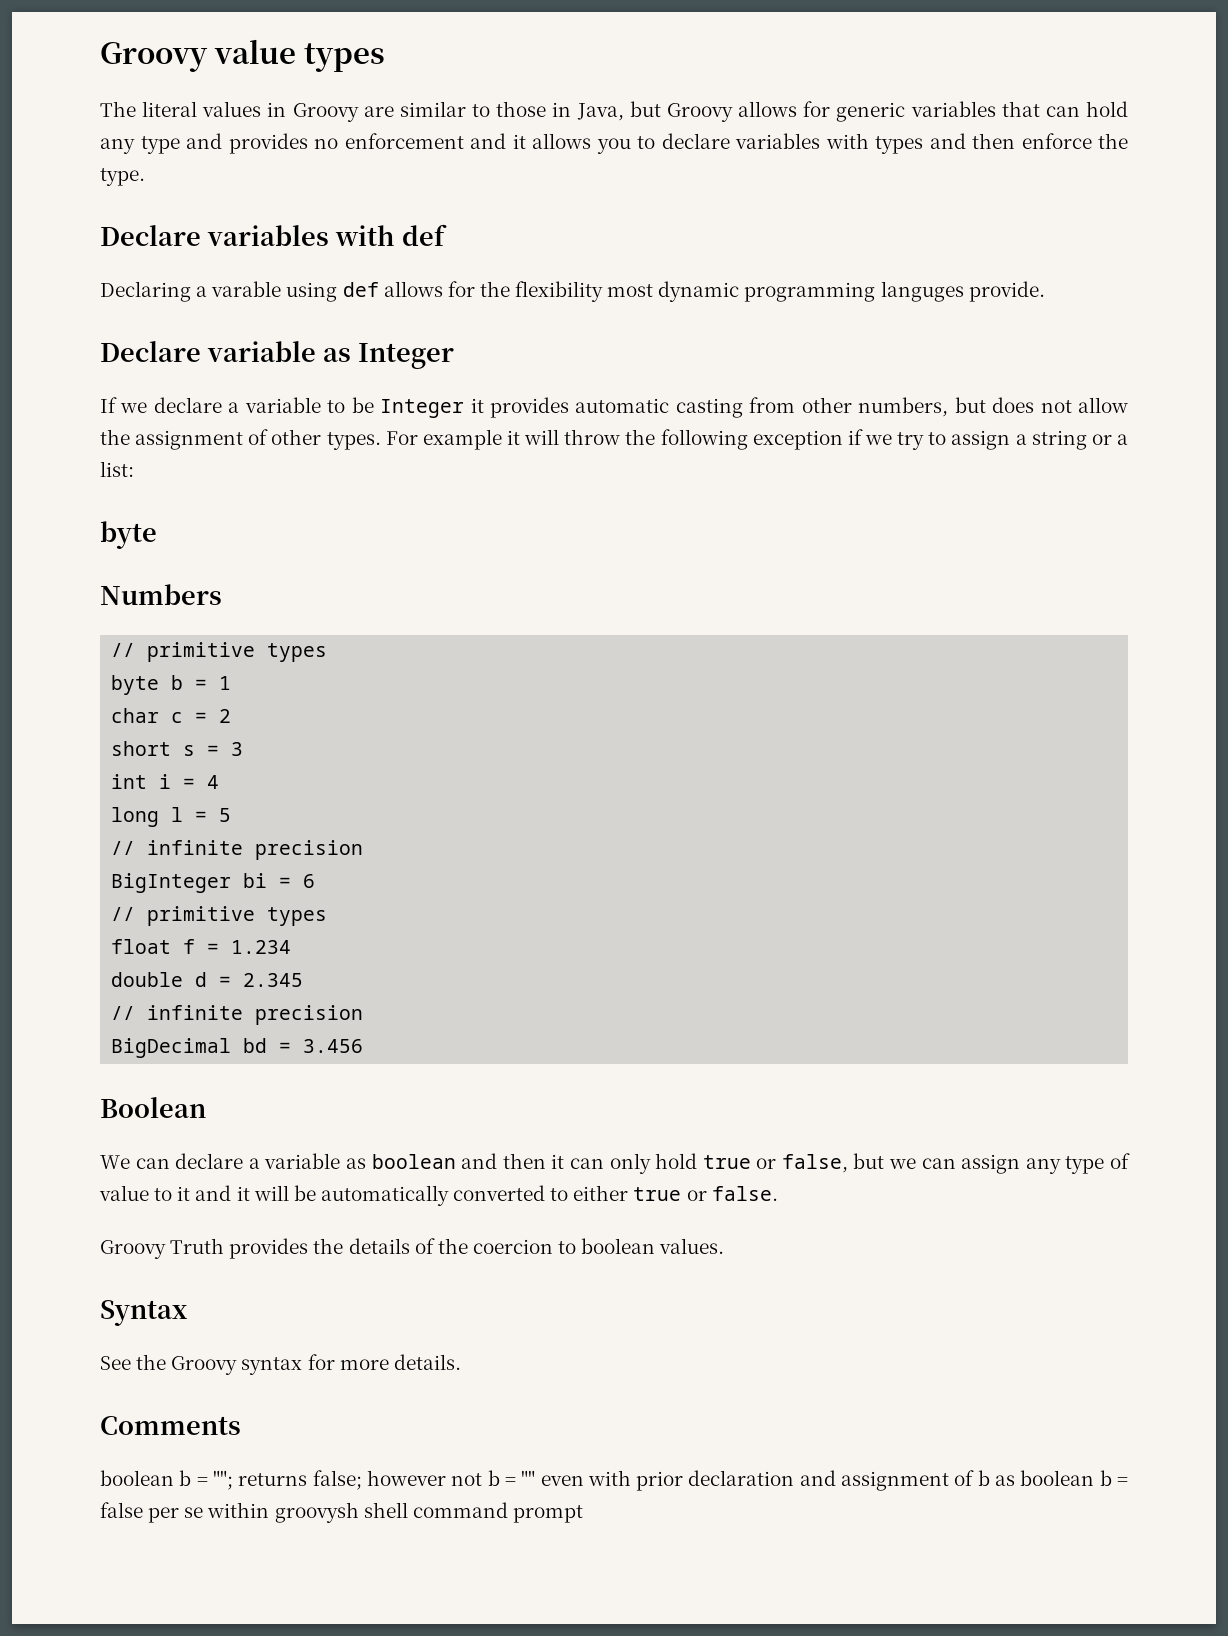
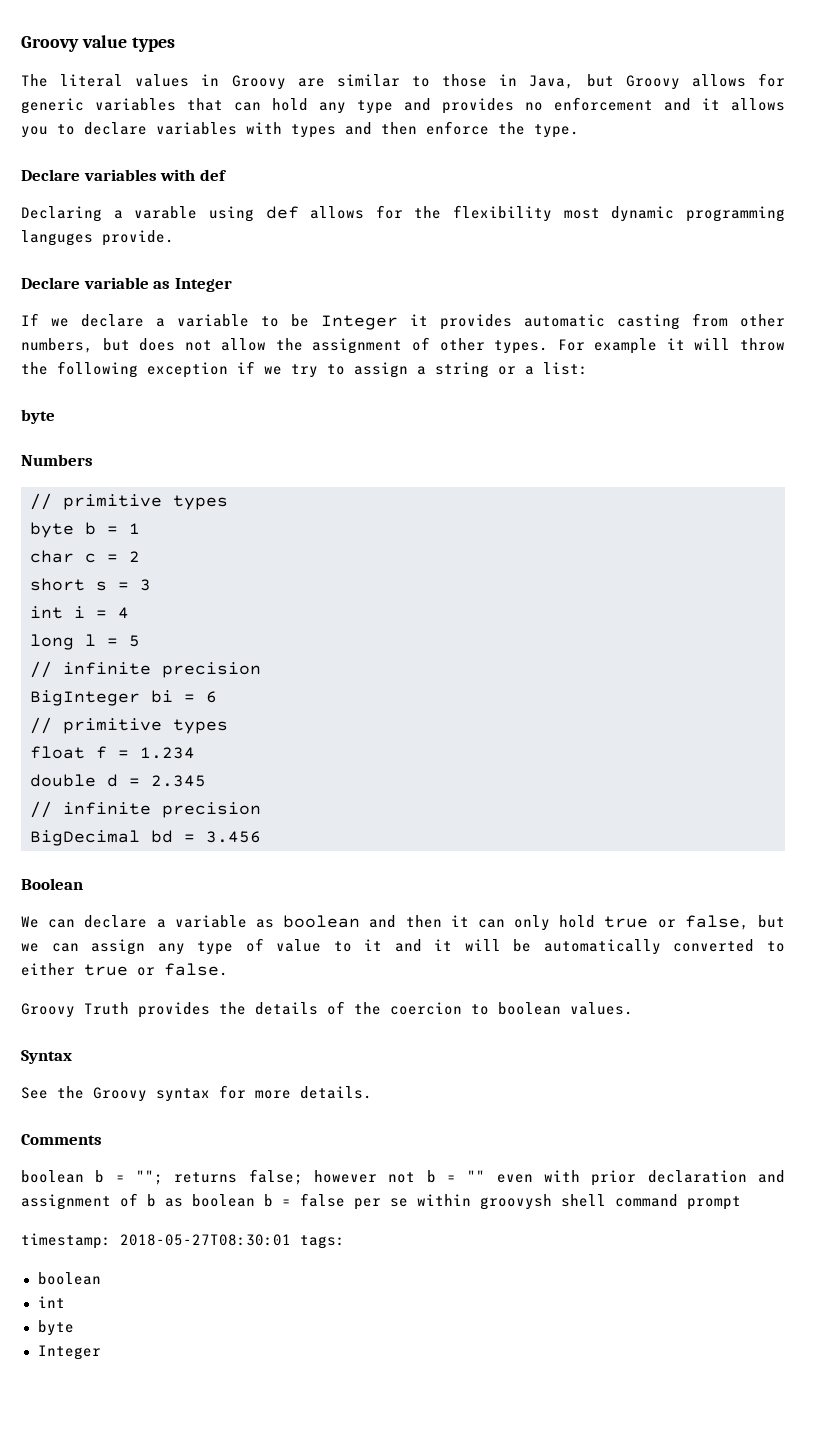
+ timestamp: 2018-05-27T08:30:01 tags:
+ boolean
+ int
+ byte
+ Integer

